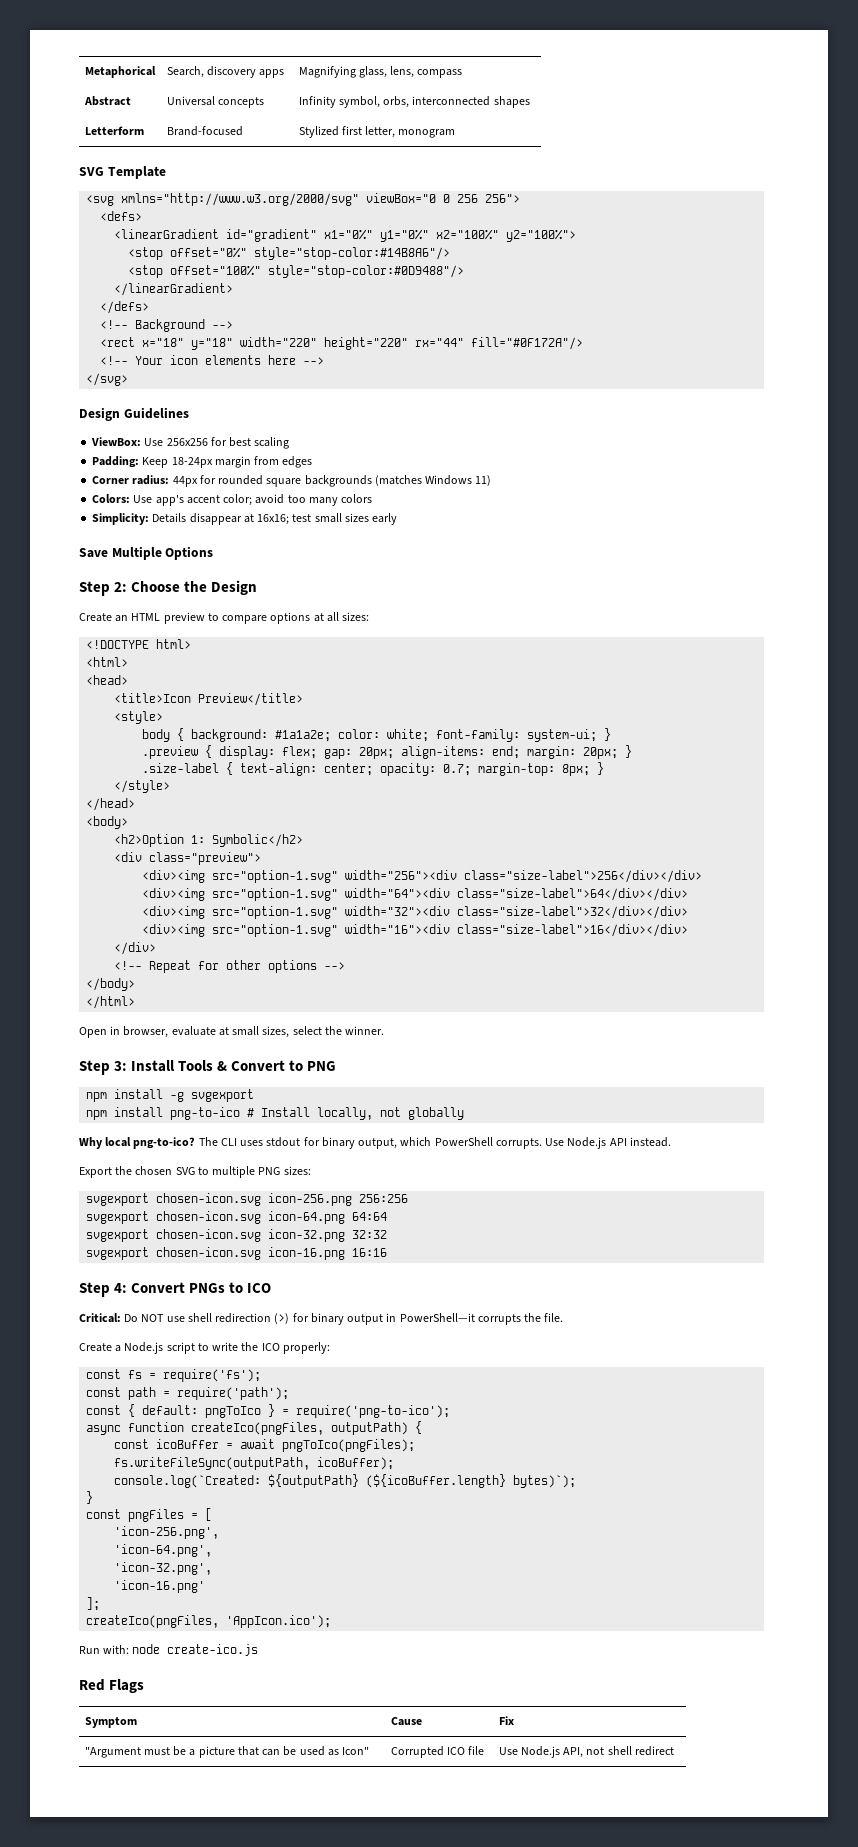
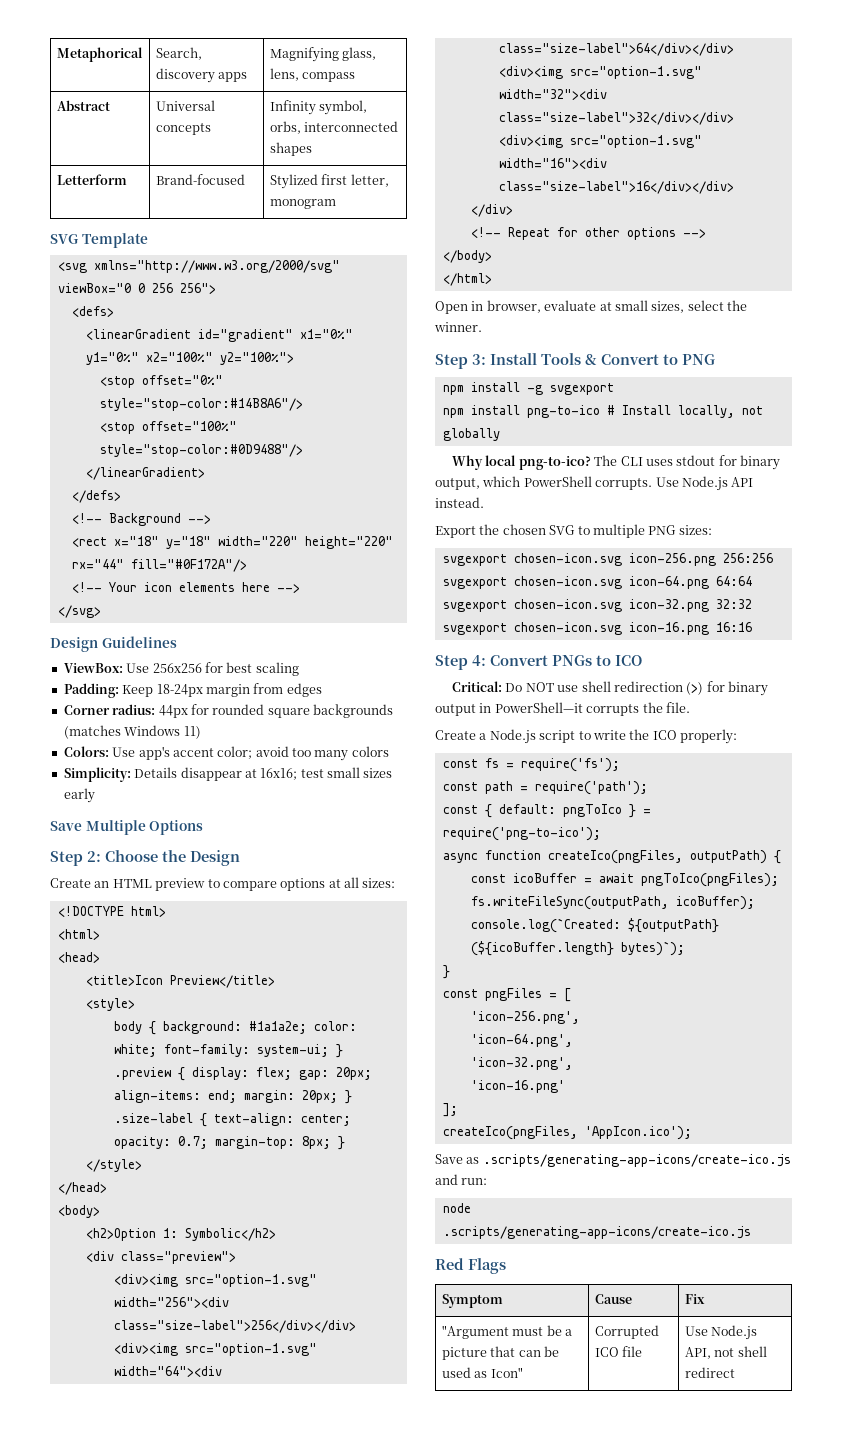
- Run with: node create-ico.js
+ Save as .scripts/generating-app-icons/create-ico.js and run:
+ node .scripts/generating-app-icons/create-ico.js

